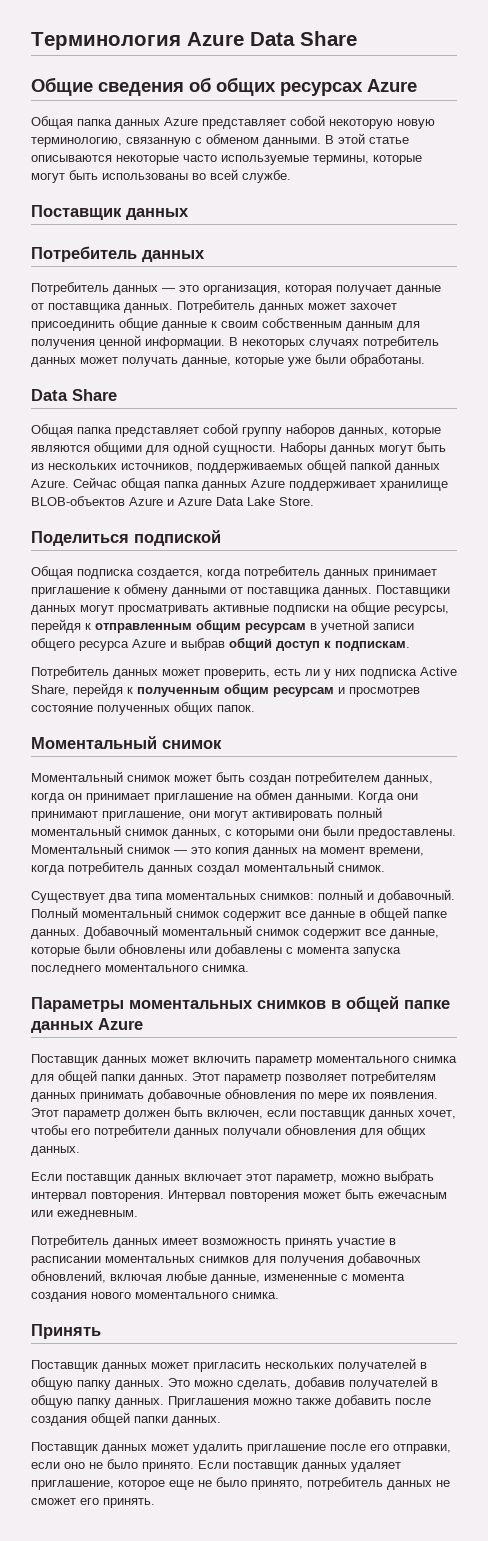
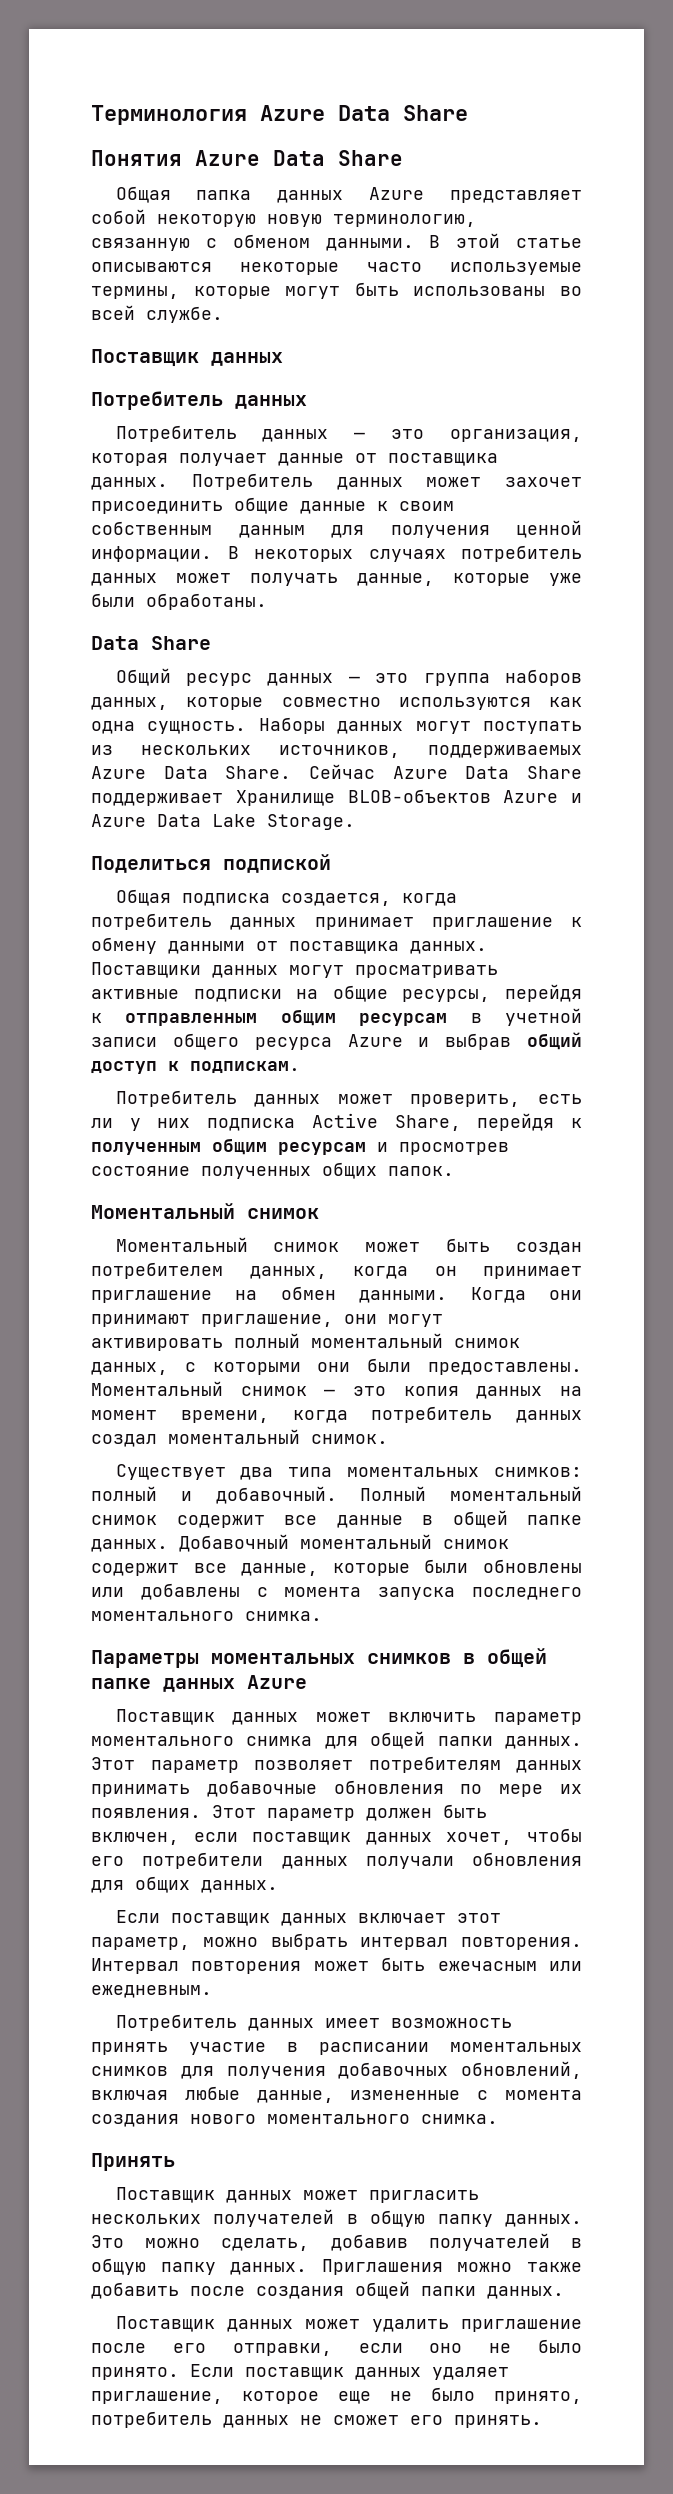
- Общие сведения об общих ресурсах Azure
+ Понятия Azure Data Share
- Общая папка представляет собой группу наборов данных, которые являются общими для одной сущности.
+ Общий ресурс данных — это группа наборов данных, которые совместно используются как одна сущность.
- Наборы данных могут быть из нескольких источников, поддерживаемых общей папкой данных Azure. Сейчас общая папка данных Azure поддерживает хранилище BLOB-объектов Azure и Azure Data Lake Store.
+ Наборы данных могут поступать из нескольких источников, поддерживаемых Azure Data Share. Сейчас Azure Data Share поддерживает Хранилище BLOB-объектов Azure и Azure Data Lake Storage.

